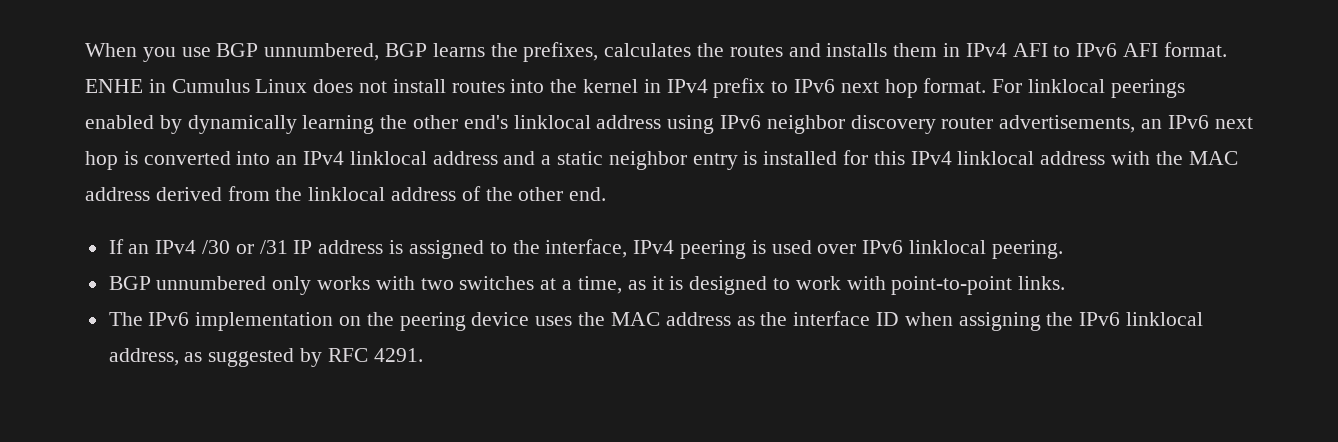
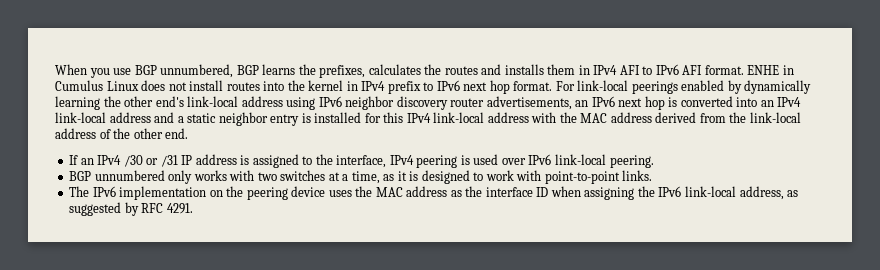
- For linklocal peerings enabled by dynamically learning the other end's linklocal address using IPv6 neighbor discovery router advertisements, an IPv6 next hop is converted into an IPv4 linklocal address and a static neighbor entry is installed for this IPv4 linklocal address with the MAC address derived from the linklocal address of the other end.
+ For link-local peerings enabled by dynamically learning the other end's link-local address using IPv6 neighbor discovery router advertisements, an IPv6 next hop is converted into an IPv4 link-local address and a static neighbor entry is installed for this IPv4 link-local address with the MAC address derived from the link-local address of the other end.
- If an IPv4 /30 or /31 IP address is assigned to the interface, IPv4 peering is used over IPv6 linklocal peering.
+ If an IPv4 /30 or /31 IP address is assigned to the interface, IPv4 peering is used over IPv6 link-local peering.
- The IPv6 implementation on the peering device uses the MAC address as the interface ID when assigning the IPv6 linklocal address, as suggested by RFC 4291.
+ The IPv6 implementation on the peering device uses the MAC address as the interface ID when assigning the IPv6 link-local address, as suggested by RFC 4291.

